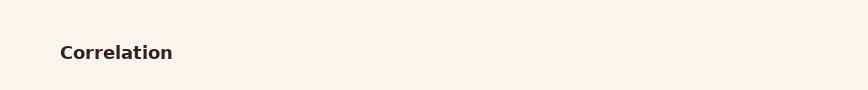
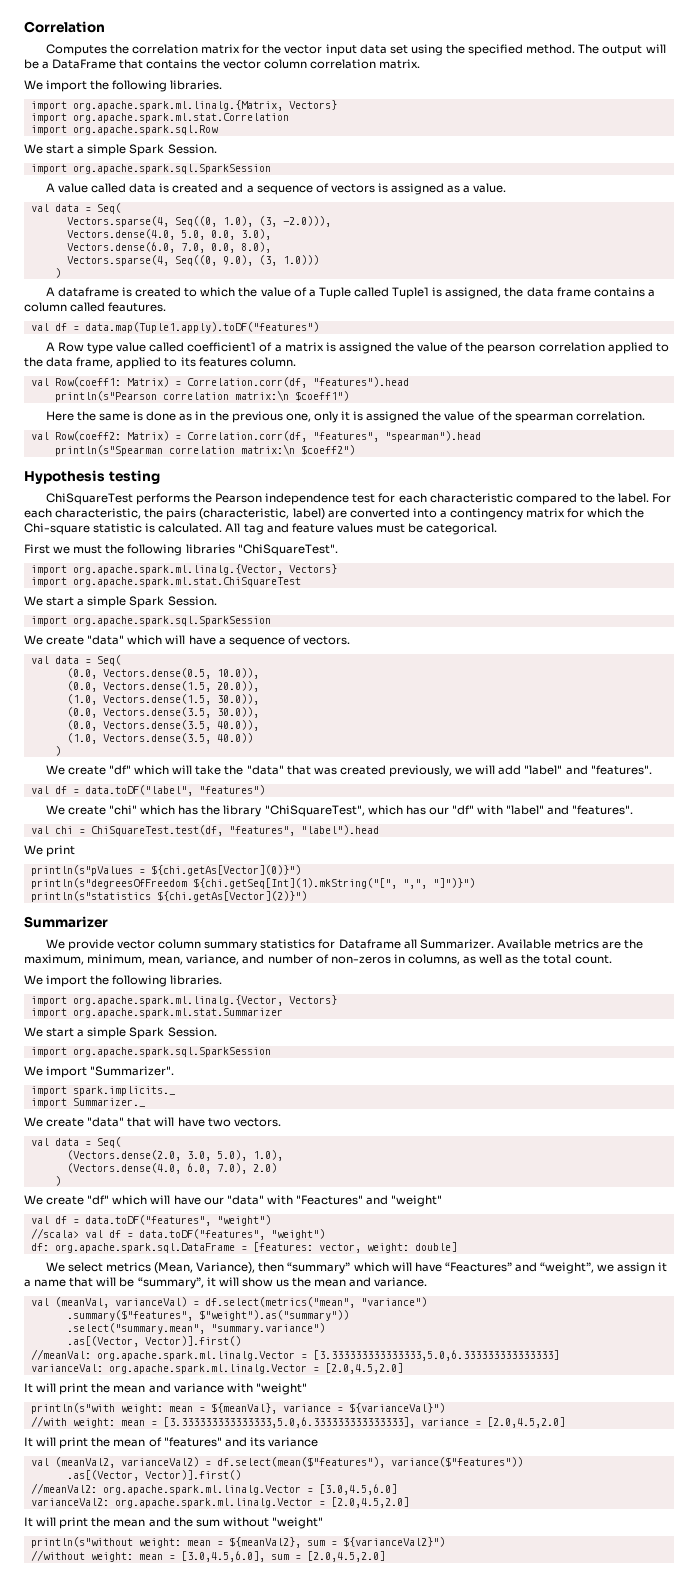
+ Computes the correlation matrix for the vector input data set using the specified method. The output will be a DataFrame that contains the vector column correlation matrix.
+ We import the following libraries.
+ import org.apache.spark.ml.linalg.{Matrix, Vectors}
+ import org.apache.spark.ml.stat.Correlation
+ import org.apache.spark.sql.Row
+ We start a simple Spark Session.
+ import org.apache.spark.sql.SparkSession
+ A value called data is created and a sequence of vectors is assigned as a value.
+ val data = Seq(
+ Vectors.sparse(4, Seq((0, 1.0), (3, -2.0))),
+ Vectors.dense(4.0, 5.0, 0.0, 3.0),
+ Vectors.dense(6.0, 7.0, 0.0, 8.0),
+ Vectors.sparse(4, Seq((0, 9.0), (3, 1.0)))
+ )
+ A dataframe is created to which the value of a Tuple called Tuple1 is assigned, the data frame contains a column called feautures.
+ val df = data.map(Tuple1.apply).toDF("features")
+ A Row type value called coefficient1 of a matrix is assigned the value of the pearson correlation applied to the data frame, applied to its features column.
+ val Row(coeff1: Matrix) = Correlation.corr(df, "features").head
+ println(s"Pearson correlation matrix:\n $coeff1")
+ Here the same is done as in the previous one, only it is assigned the value of the spearman correlation.
+ val Row(coeff2: Matrix) = Correlation.corr(df, "features", "spearman").head
+ println(s"Spearman correlation matrix:\n $coeff2")
+ Hypothesis testing
+ ChiSquareTest performs the Pearson independence test for each characteristic compared to the label. For each characteristic, the pairs (characteristic, label) are converted into a contingency matrix for which the Chi-square statistic is calculated. All tag and feature values must be categorical.
+ First we must the following libraries "ChiSquareTest".
+ import org.apache.spark.ml.linalg.{Vector, Vectors}
+ import org.apache.spark.ml.stat.ChiSquareTest
+ We start a simple Spark Session.
+ import org.apache.spark.sql.SparkSession
+ We create "data" which will have a sequence of vectors.
+ val data = Seq(
+ (0.0, Vectors.dense(0.5, 10.0)),
+ (0.0, Vectors.dense(1.5, 20.0)),
+ (1.0, Vectors.dense(1.5, 30.0)),
+ (0.0, Vectors.dense(3.5, 30.0)),
+ (0.0, Vectors.dense(3.5, 40.0)),
+ (1.0, Vectors.dense(3.5, 40.0))
+ )
+ We create "df" which will take the "data" that was created previously, we will add "label" and "features".
+ val df = data.toDF("label", "features")
+ We create "chi" which has the library "ChiSquareTest", which has our "df" with "label" and "features".
+ val chi = ChiSquareTest.test(df, "features", "label").head
+ We print
+ println(s"pValues = ${chi.getAs[Vector](0)}")
+ println(s"degreesOfFreedom ${chi.getSeq[Int](1).mkString("[", ",", "]")}")
+ println(s"statistics ${chi.getAs[Vector](2)}")
+ Summarizer
+ We provide vector column summary statistics for Dataframe all Summarizer. Available metrics are the maximum, minimum, mean, variance, and number of non-zeros in columns, as well as the total count.
+ We import the following libraries.
+ import org.apache.spark.ml.linalg.{Vector, Vectors}
+ import org.apache.spark.ml.stat.Summarizer
+ We start a simple Spark Session.
+ import org.apache.spark.sql.SparkSession
+ We import "Summarizer".
+ import spark.implicits._
+ import Summarizer._
+ We create "data" that will have two vectors.
+ val data = Seq(
+ (Vectors.dense(2.0, 3.0, 5.0), 1.0),
+ (Vectors.dense(4.0, 6.0, 7.0), 2.0)
+ )
+ We create "df" which will have our "data" with "Feactures" and "weight"
+ val df = data.toDF("features", "weight")
+ //scala> val df = data.toDF("features", "weight")
+ df: org.apache.spark.sql.DataFrame = [features: vector, weight: double]
+ We select metrics (Mean, Variance), then “summary” which will have “Feactures” and “weight”, we assign it a name that will be “summary”, it will show us the mean and variance.
+ val (meanVal, varianceVal) = df.select(metrics("mean", "variance")
+ .summary($"features", $"weight").as("summary"))
+ .select("summary.mean", "summary.variance")
+ .as[(Vector, Vector)].first()
+ //meanVal: org.apache.spark.ml.linalg.Vector = [3.333333333333333,5.0,6.333333333333333]
+ varianceVal: org.apache.spark.ml.linalg.Vector = [2.0,4.5,2.0]
+ It will print the mean and variance with "weight"
+ println(s"with weight: mean = ${meanVal}, variance = ${varianceVal}")
+ //with weight: mean = [3.333333333333333,5.0,6.333333333333333], variance = [2.0,4.5,2.0]
+ It will print the mean of "features" and its variance
+ val (meanVal2, varianceVal2) = df.select(mean($"features"), variance($"features"))
+ .as[(Vector, Vector)].first()
+ //meanVal2: org.apache.spark.ml.linalg.Vector = [3.0,4.5,6.0]
+ varianceVal2: org.apache.spark.ml.linalg.Vector = [2.0,4.5,2.0]
+ It will print the mean and the sum without "weight"
+ println(s"without weight: mean = ${meanVal2}, sum = ${varianceVal2}")
+ //without weight: mean = [3.0,4.5,6.0], sum = [2.0,4.5,2.0]

